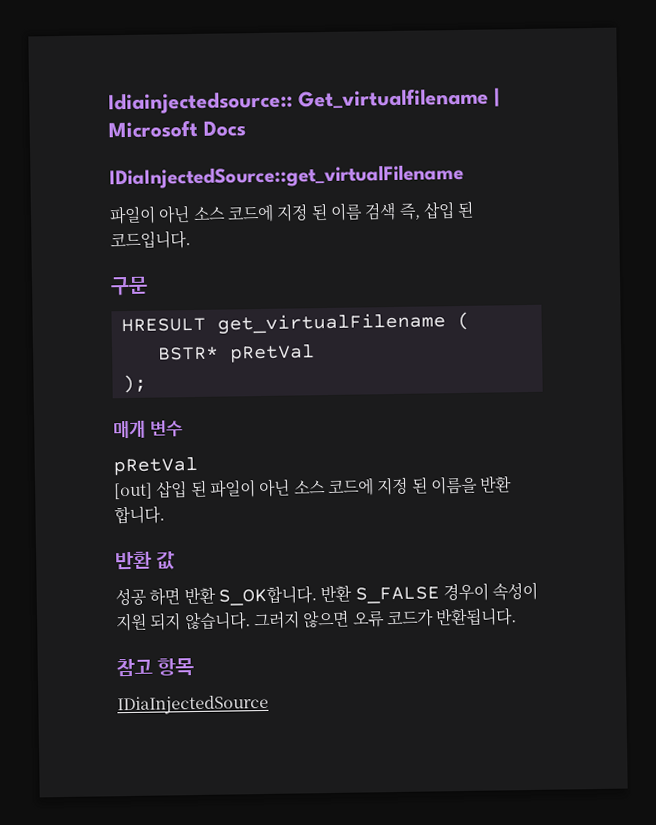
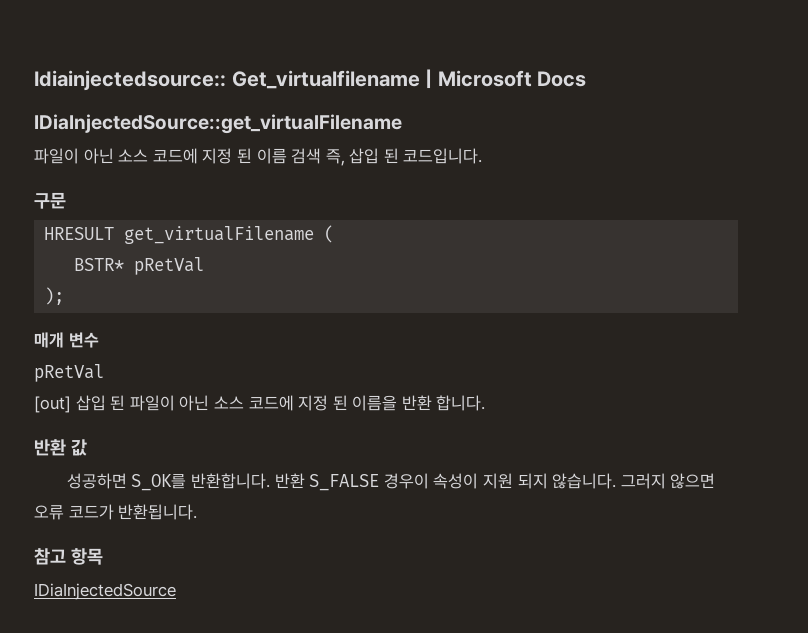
- 성공 하면 반환 S_OK합니다.
+ 성공하면 S_OK를 반환합니다.

